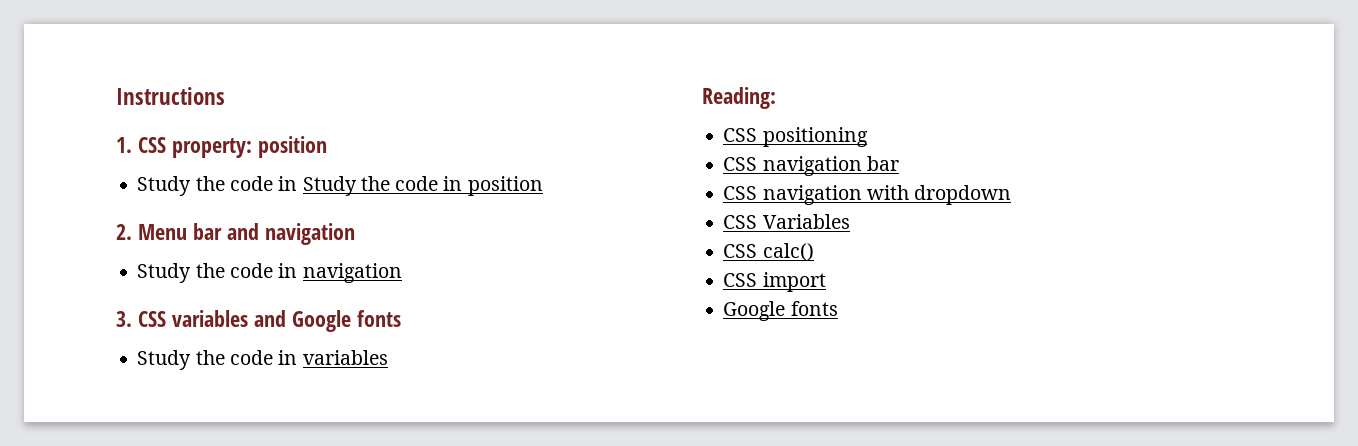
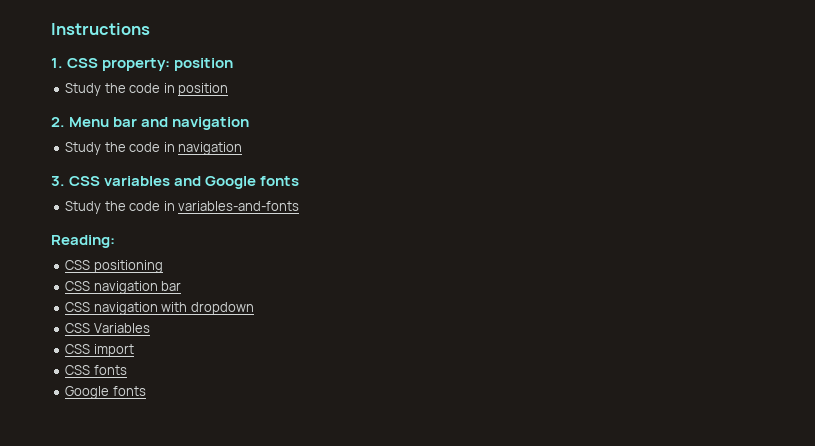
- Study the code in Study the code in position
+ Study the code in position
- Study the code in variables
+ Study the code in variables-and-fonts
- CSS calc()
  CSS import
+ CSS fonts

